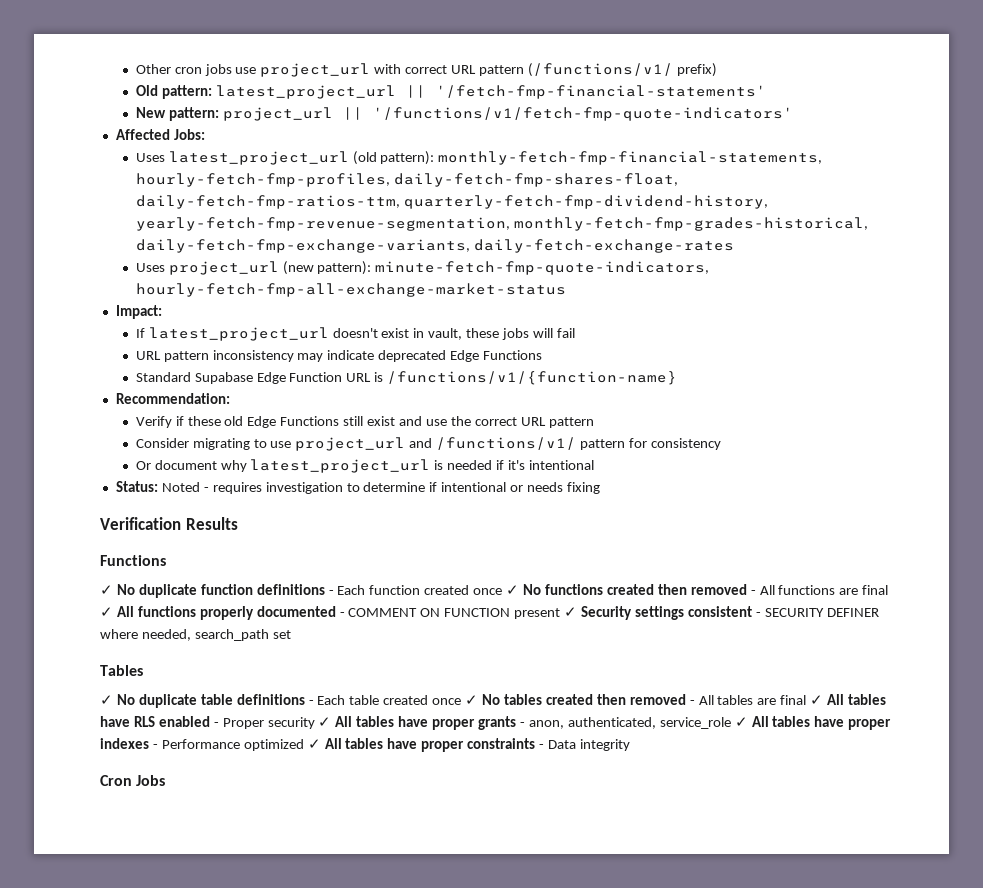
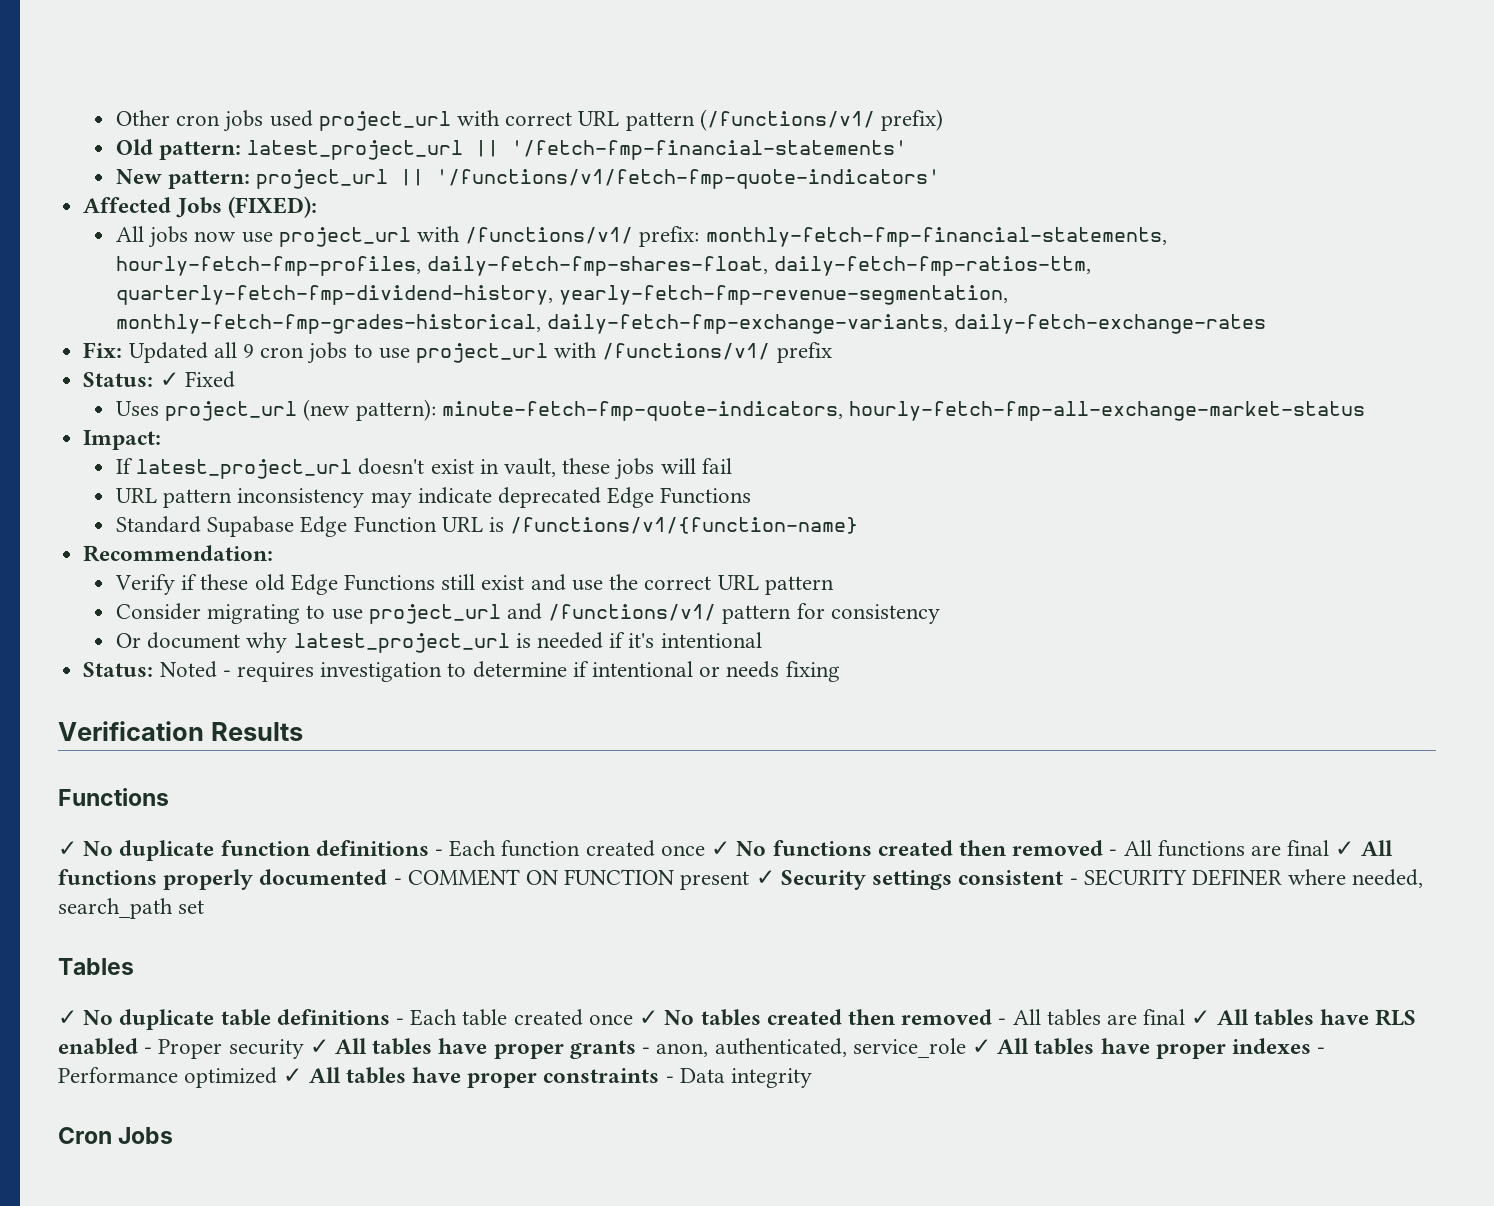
- Other cron jobs use project_url with correct URL pattern (/functions/v1/ prefix)
+ Other cron jobs used project_url with correct URL pattern (/functions/v1/ prefix)
- Affected Jobs:
- Uses latest_project_url (old pattern): monthly-fetch-fmp-financial-statements, hourly-fetch-fmp-profiles, daily-fetch-fmp-shares-float, daily-fetch-fmp-ratios-ttm, quarterly-fetch-fmp-dividend-history, yearly-fetch-fmp-revenue-segmentation, monthly-fetch-fmp-grades-historical, daily-fetch-fmp-exchange-variants, daily-fetch-exchange-rates
+ Affected Jobs (FIXED):
+ All jobs now use project_url with /functions/v1/ prefix: monthly-fetch-fmp-financial-statements, hourly-fetch-fmp-profiles, daily-fetch-fmp-shares-float, daily-fetch-fmp-ratios-ttm, quarterly-fetch-fmp-dividend-history, yearly-fetch-fmp-revenue-segmentation, monthly-fetch-fmp-grades-historical, daily-fetch-fmp-exchange-variants, daily-fetch-exchange-rates
+ Fix: Updated all 9 cron jobs to use project_url with /functions/v1/ prefix
+ Status: ✓ Fixed

